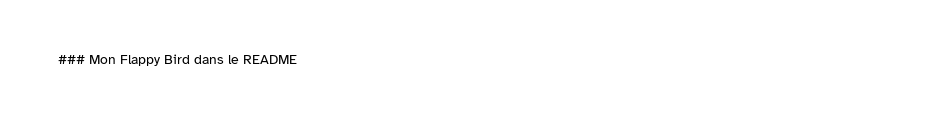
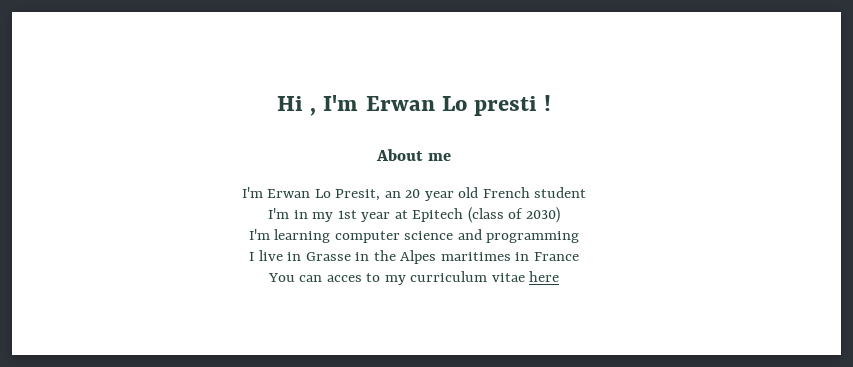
- ### Mon Flappy Bird dans le README
+ Hi , I'm Erwan Lo presti !
+ About me
+ I'm Erwan Lo Presit, an 20 year old French student
+ I'm in my 1st year at Epitech (class of 2030)
+ I'm learning computer science and programming
+ I live in Grasse in the Alpes maritimes in France
+ You can acces to my curriculum vitae here

